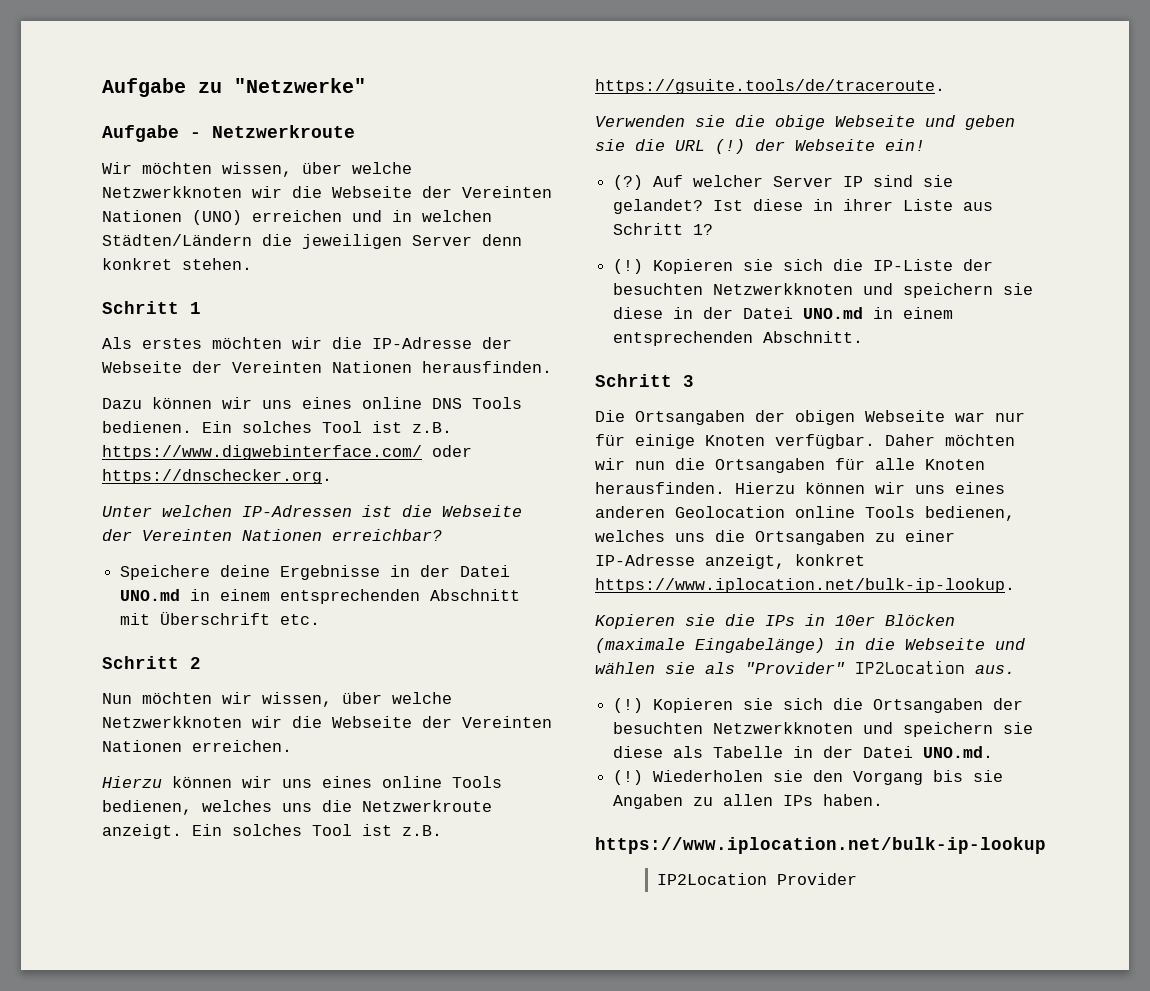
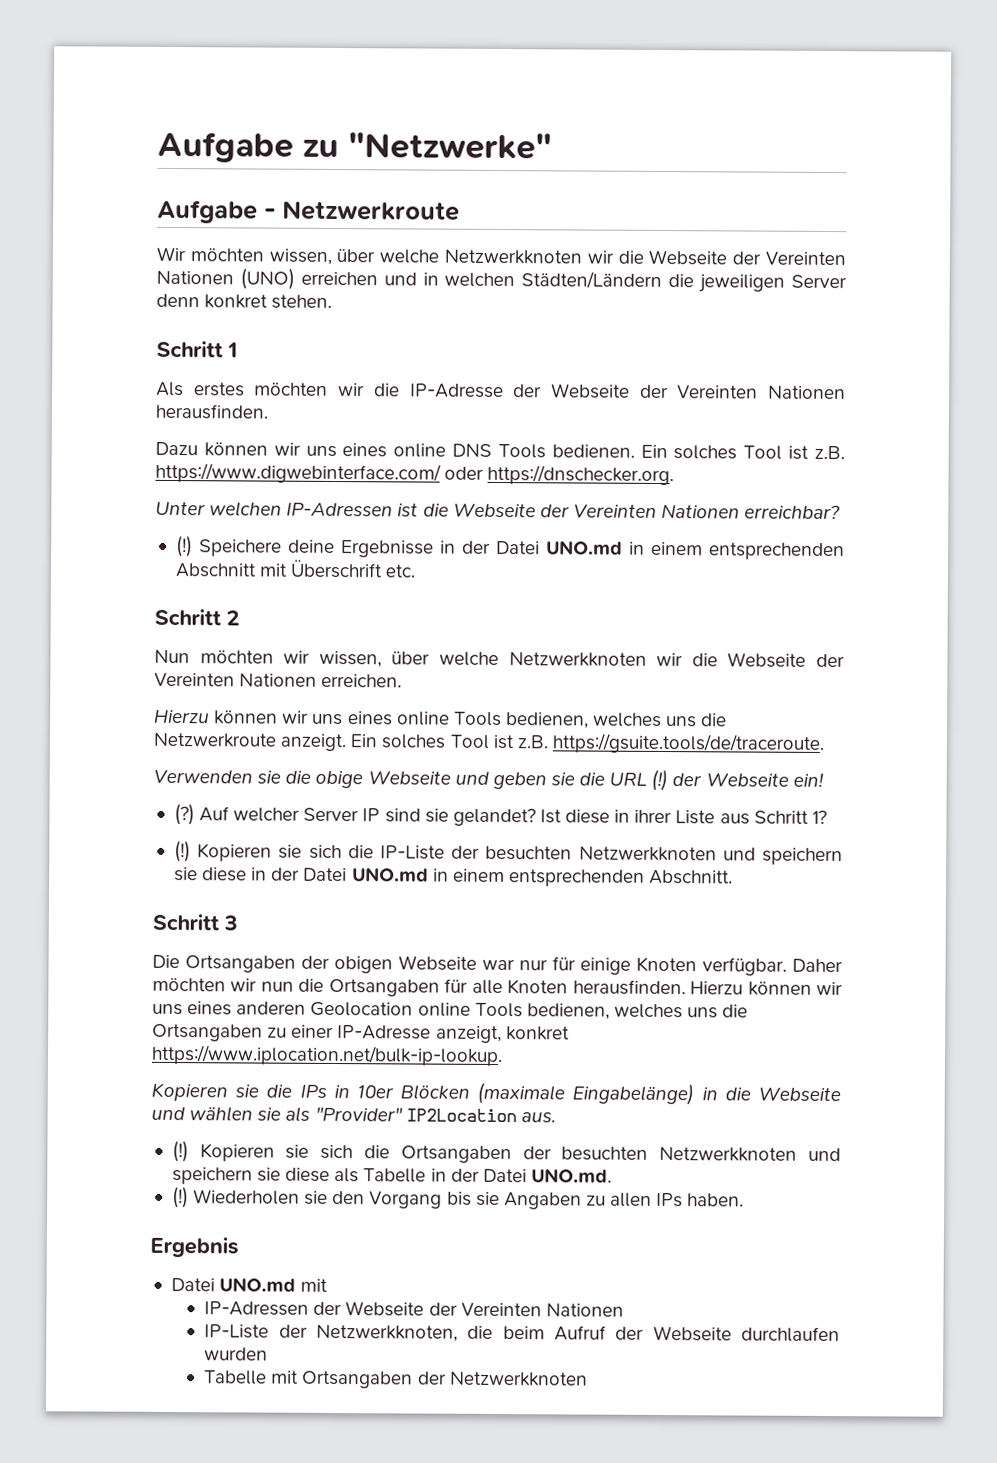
  Unter welchen IP-Adressen ist die Webseite der Vereinten Nationen erreichbar?
- Speichere deine Ergebnisse in der Datei UNO.md in einem entsprechenden Abschnitt mit Überschrift etc.
+ (!) Speichere deine Ergebnisse in der Datei UNO.md in einem entsprechenden Abschnitt mit Überschrift etc.
- https://www.iplocation.net/bulk-ip-lookup
- IP2Location Provider
+ Ergebnis
+ Datei UNO.md mit
+ IP-Adressen der Webseite der Vereinten Nationen
+ IP-Liste der Netzwerkknoten, die beim Aufruf der Webseite durchlaufen wurden
+ Tabelle mit Ortsangaben der Netzwerkknoten

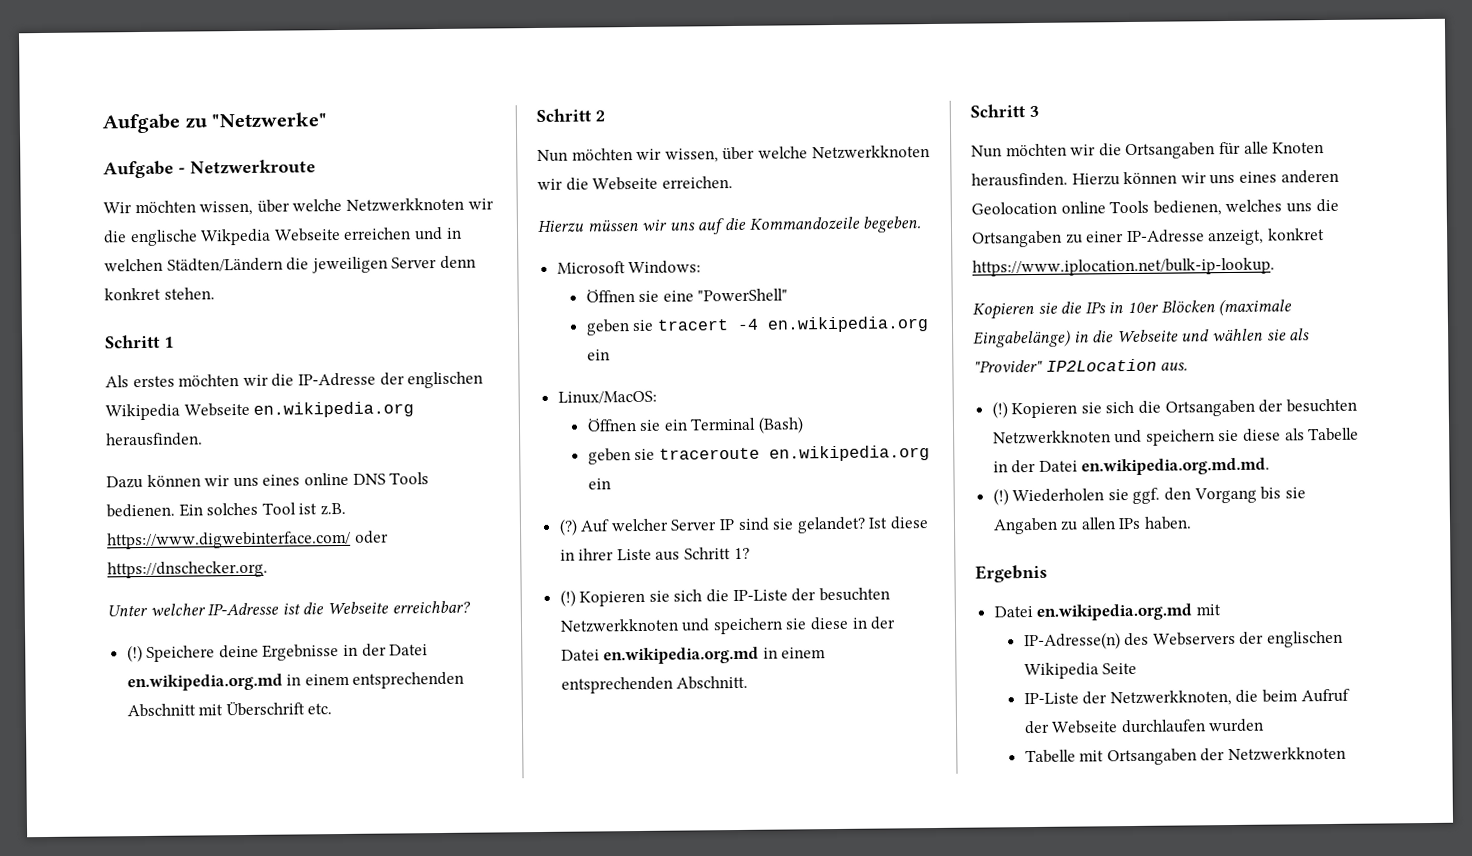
- Wir möchten wissen, über welche Netzwerkknoten wir die Webseite der Vereinten Nationen (UNO) erreichen und in welchen Städten/Ländern die jeweiligen Server denn konkret stehen.
+ Wir möchten wissen, über welche Netzwerkknoten wir die englische Wikpedia Webseite erreichen und in welchen Städten/Ländern die jeweiligen Server denn konkret stehen.
- Als erstes möchten wir die IP-Adresse der Webseite der Vereinten Nationen herausfinden.
+ Als erstes möchten wir die IP-Adresse der englischen Wikipedia Webseite en.wikipedia.org herausfinden.
- Unter welchen IP-Adressen ist die Webseite der Vereinten Nationen erreichbar?
+ Unter welcher IP-Adresse ist die Webseite erreichbar?
- Speichere deine Ergebnisse in der Datei UNO.md in einem entsprechenden Abschnitt mit Überschrift etc.
+ Speichere deine Ergebnisse in der Datei en.wikipedia.org.md in einem entsprechenden Abschnitt mit Überschrift etc.
- Nun möchten wir wissen, über welche Netzwerkknoten wir die Webseite der Vereinten Nationen erreichen.
+ Nun möchten wir wissen, über welche Netzwerkknoten wir die Webseite erreichen.
- Hierzu können wir uns eines online Tools bedienen, welches uns die Netzwerkroute anzeigt. Ein solches Tool ist z.B. https://gsuite.tools/de/traceroute.
- Verwenden sie die obige Webseite und geben sie die URL (!) der Webseite ein!
+ Hierzu müssen wir uns auf die Kommandozeile begeben.
+ Microsoft Windows:
+ Öffnen sie eine "PowerShell"
+ geben sie tracert -4 en.wikipedia.org ein
+ Linux/MacOS:
+ Öffnen sie ein Terminal (Bash)
+ geben sie traceroute en.wikipedia.org ein
- Kopieren sie sich die IP-Liste der besuchten Netzwerkknoten und speichern sie diese in der Datei UNO.md in einem entsprechenden Abschnitt.
+ Kopieren sie sich die IP-Liste der besuchten Netzwerkknoten und speichern sie diese in der Datei en.wikipedia.org.md in einem entsprechenden Abschnitt.
- Die Ortsangaben der obigen Webseite war nur für einige Knoten verfügbar. Daher möchten wir nun die Ortsangaben für alle Knoten herausfinden.
+ Nun möchten wir die Ortsangaben für alle Knoten herausfinden.
- Kopieren sie sich die Ortsangaben der besuchten Netzwerkknoten und speichern sie diese als Tabelle in der Datei UNO.md.
+ Kopieren sie sich die Ortsangaben der besuchten Netzwerkknoten und speichern sie diese als Tabelle in der Datei en.wikipedia.org.md.md.
- Wiederholen sie den Vorgang bis sie Angaben zu allen IPs haben.
+ Wiederholen sie ggf. den Vorgang bis sie Angaben zu allen IPs haben.
- Datei UNO.md mit
+ Datei en.wikipedia.org.md mit
- IP-Adressen der Webseite der Vereinten Nationen
+ IP-Adresse(n) des Webservers der englischen Wikipedia Seite

